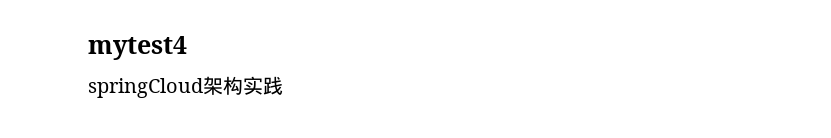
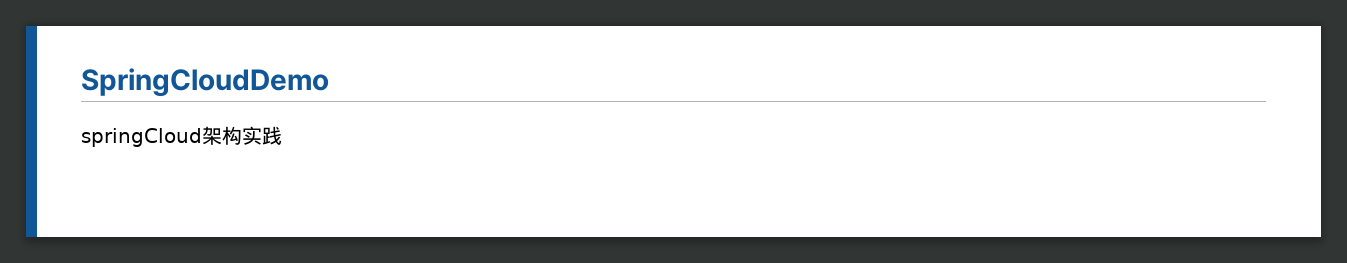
- mytest4
+ SpringCloudDemo

